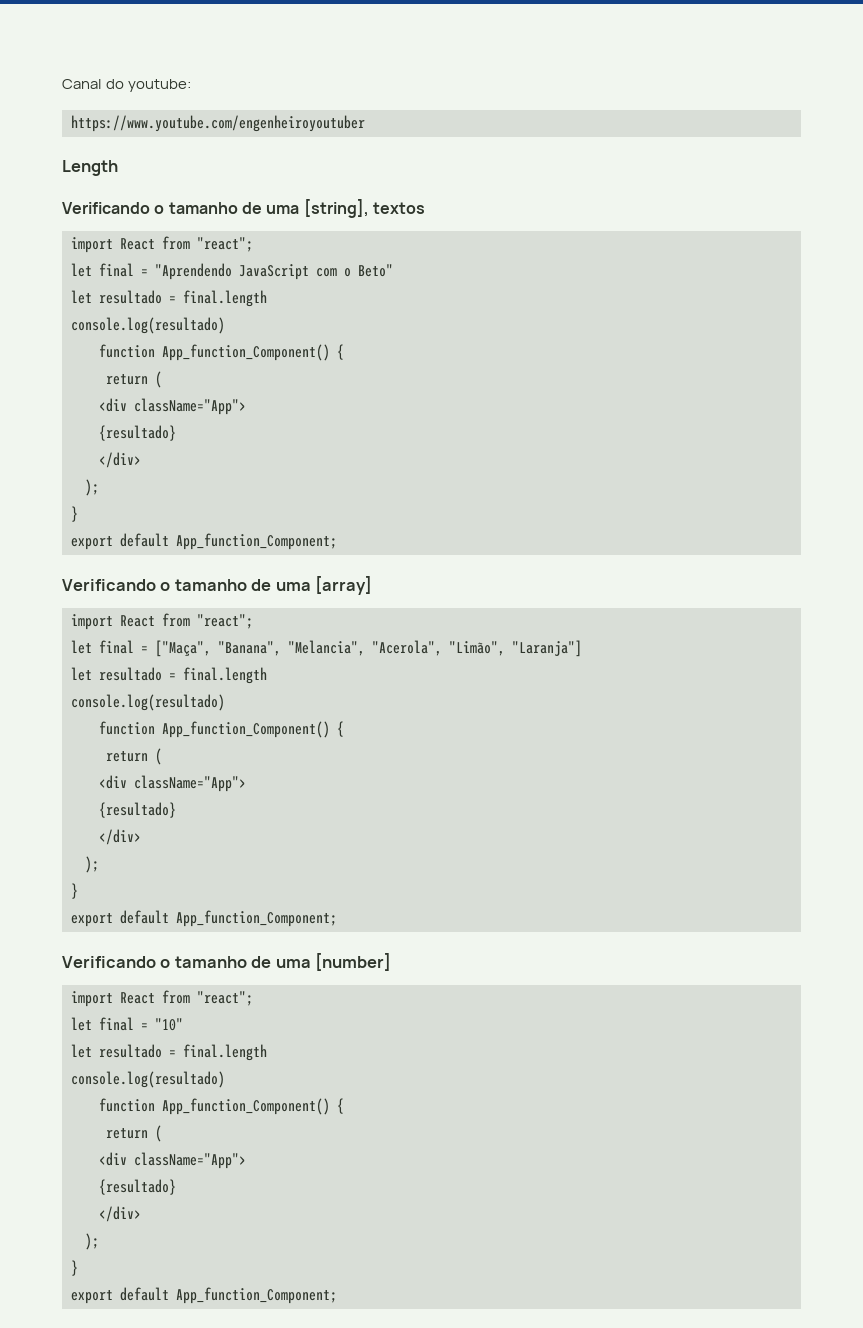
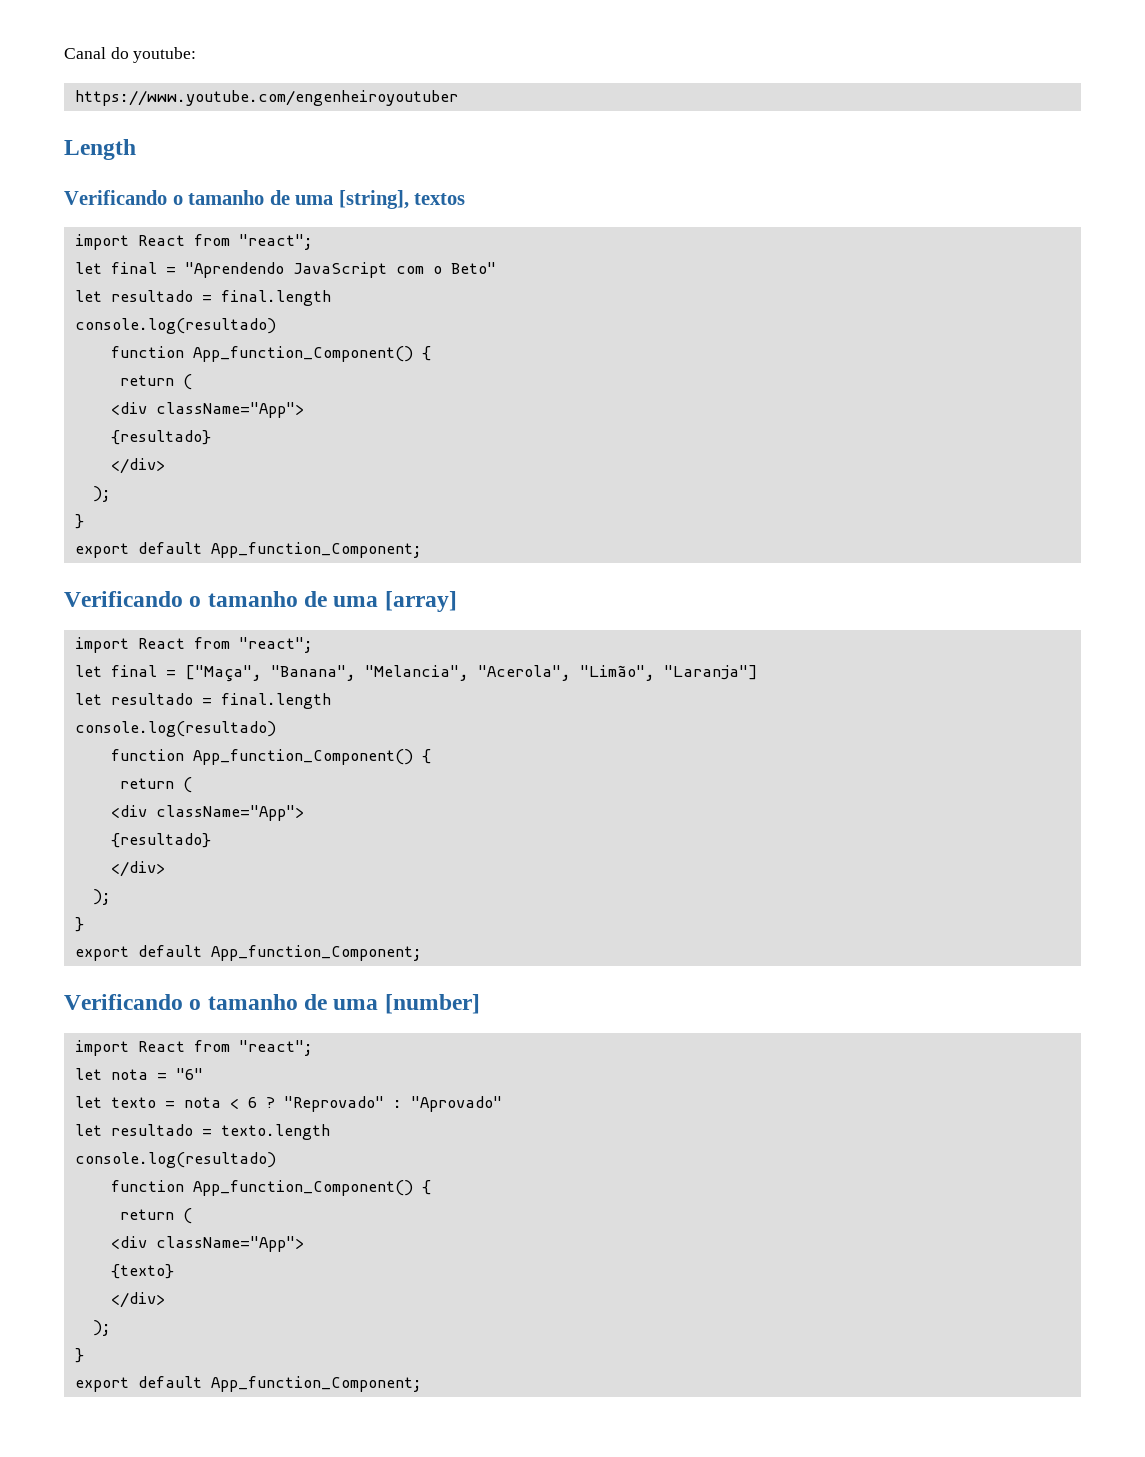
- let final = "10"
- let resultado = final.length
+ let nota = "6"
+ let texto = nota < 6 ? "Reprovado" : "Aprovado"
+ let resultado = texto.length
  console.log(resultado)
  function App_function_Component() {
  return (
  <div className="App">
- {resultado}
+ {texto}

